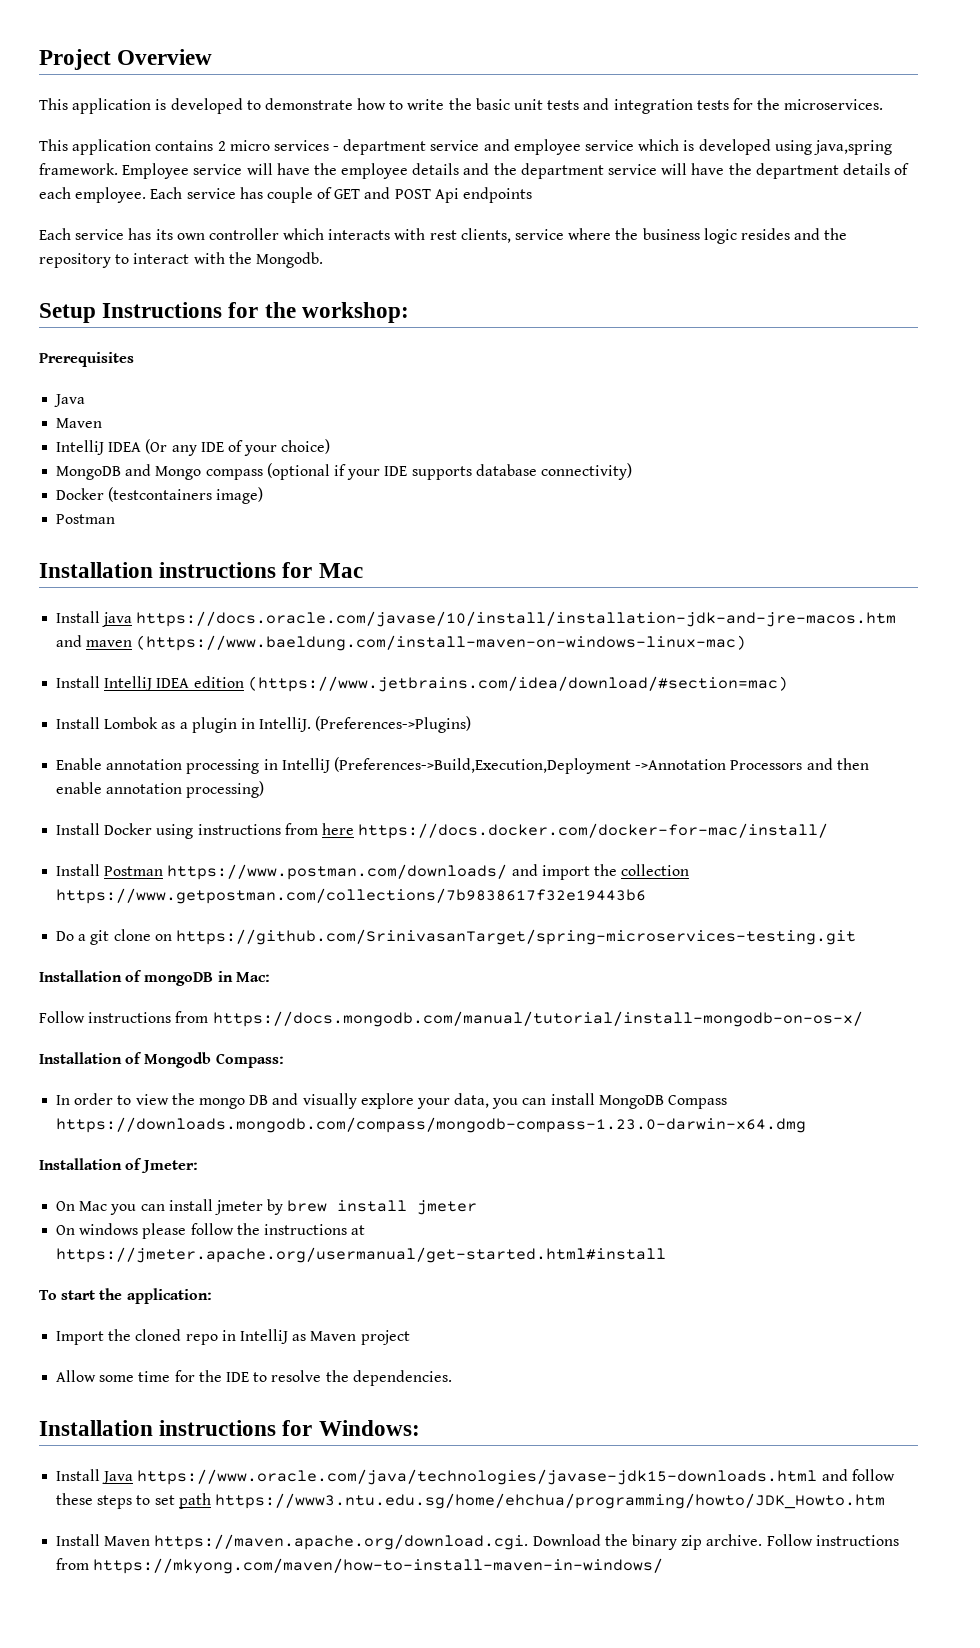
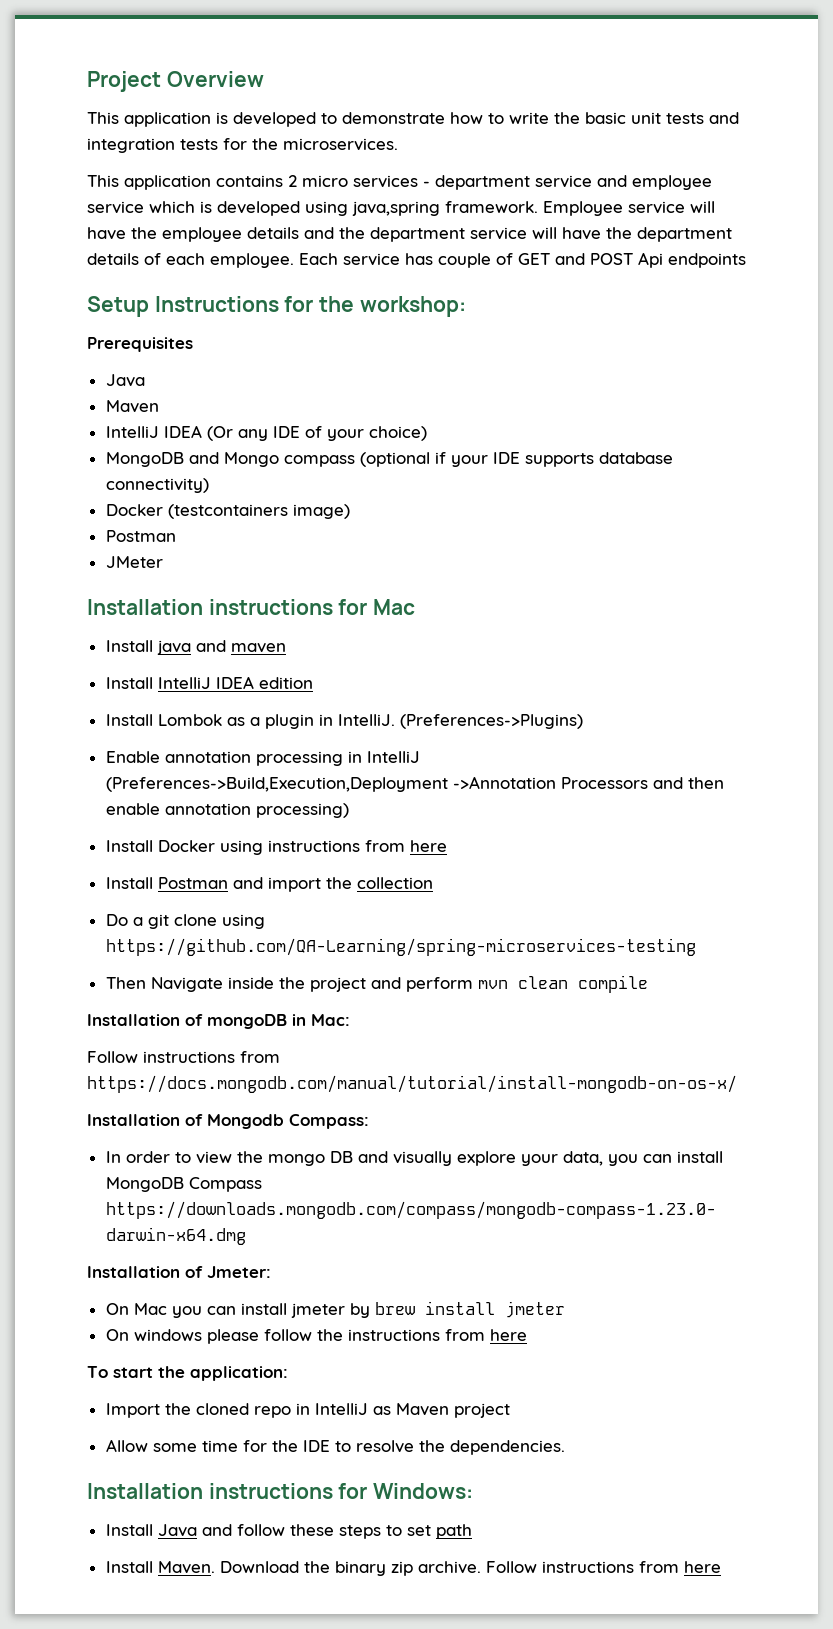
- Each service has its own controller which interacts with rest clients, service where the business logic resides and the repository to interact with the Mongodb.
+ JMeter
- Install java https://docs.oracle.com/javase/10/install/installation-jdk-and-jre-macos.htm and maven (https://www.baeldung.com/install-maven-on-windows-linux-mac)
+ Install java and maven
- Install IntelliJ IDEA edition (https://www.jetbrains.com/idea/download/#section=mac)
+ Install IntelliJ IDEA edition
- Install Docker using instructions from here https://docs.docker.com/docker-for-mac/install/
+ Install Docker using instructions from here
- Install Postman https://www.postman.com/downloads/ and import the collection https://www.getpostman.com/collections/7b9838617f32e19443b6
+ Install Postman and import the collection
- Do a git clone on https://github.com/SrinivasanTarget/spring-microservices-testing.git
+ Do a git clone using https://github.com/QA-Learning/spring-microservices-testing
+ Then Navigate inside the project and perform mvn clean compile
- On windows please follow the instructions at https://jmeter.apache.org/usermanual/get-started.html#install
+ On windows please follow the instructions from here
- Install Java https://www.oracle.com/java/technologies/javase-jdk15-downloads.html and follow these steps to set path https://www3.ntu.edu.sg/home/ehchua/programming/howto/JDK_Howto.htm
- Install Maven https://maven.apache.org/download.cgi. Download the binary zip archive.
+ Install Java and follow these steps to set path
+ Install Maven. Download the binary zip archive.
- Follow instructions from https://mkyong.com/maven/how-to-install-maven-in-windows/
+ Follow instructions from here

